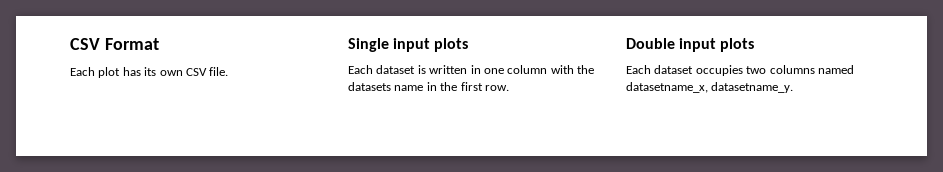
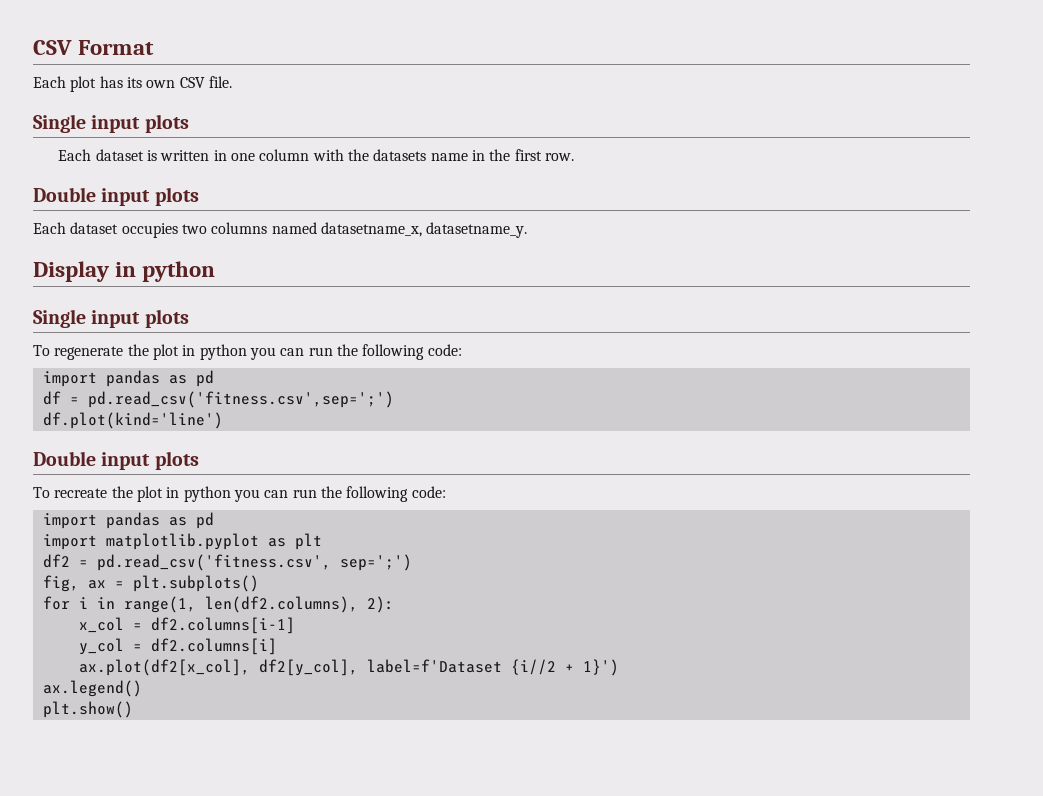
+ Display in python
+ Single input plots
+ To regenerate the plot in python you can run the following code:
+ import pandas as pd
+ df = pd.read_csv('fitness.csv',sep=';')
+ df.plot(kind='line')
+ Double input plots
+ To recreate the plot in python you can run the following code:
+ import pandas as pd
+ import matplotlib.pyplot as plt
+ df2 = pd.read_csv('fitness.csv', sep=';')
+ fig, ax = plt.subplots()
+ for i in range(1, len(df2.columns), 2):
+ x_col = df2.columns[i-1]
+ y_col = df2.columns[i]
+ ax.plot(df2[x_col], df2[y_col], label=f'Dataset {i//2 + 1}')
+ ax.legend()
+ plt.show()

